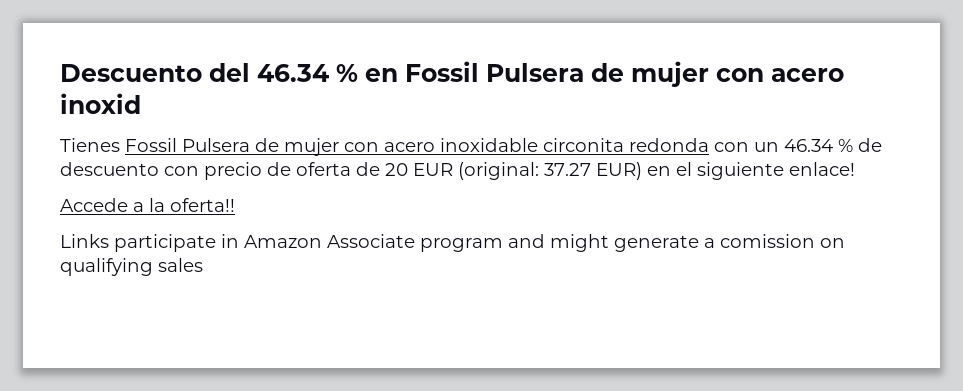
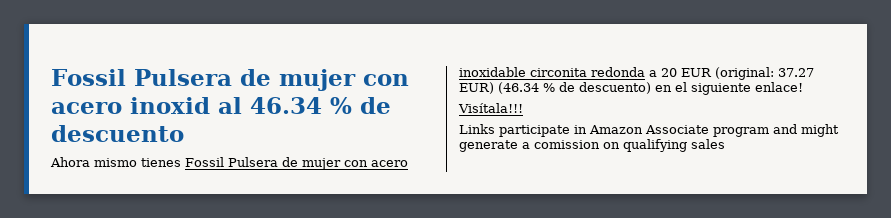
- Descuento del 46.34 % en Fossil Pulsera de mujer con acero inoxid
- Tienes Fossil Pulsera de mujer con acero inoxidable circonita redonda con un 46.34 % de descuento con precio de oferta de 20 EUR (original: 37.27 EUR) en el siguiente enlace!
+ Fossil Pulsera de mujer con acero inoxid al 46.34 % de descuento
+ Ahora mismo tienes Fossil Pulsera de mujer con acero inoxidable circonita redonda a 20 EUR (original: 37.27 EUR) (46.34 % de descuento) en el siguiente enlace!
- Accede a la oferta!!
+ Visítala!!!

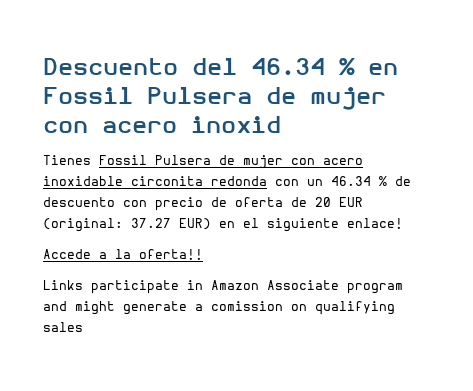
- Fossil Pulsera de mujer con acero inoxid al 46.34 % de descuento
- Ahora mismo tienes Fossil Pulsera de mujer con acero inoxidable circonita redonda a 20 EUR (original: 37.27 EUR) (46.34 % de descuento) en el siguiente enlace!
+ Descuento del 46.34 % en Fossil Pulsera de mujer con acero inoxid
+ Tienes Fossil Pulsera de mujer con acero inoxidable circonita redonda con un 46.34 % de descuento con precio de oferta de 20 EUR (original: 37.27 EUR) en el siguiente enlace!
- Visítala!!!
+ Accede a la oferta!!

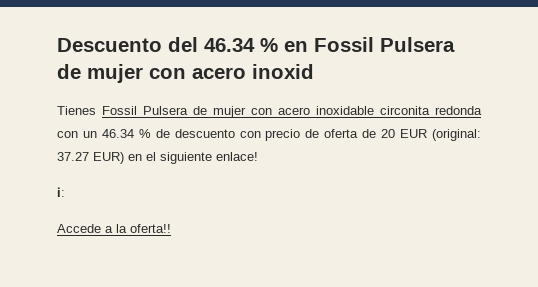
+ ℹ:
- Links participate in Amazon Associate program and might generate a comission on qualifying sales

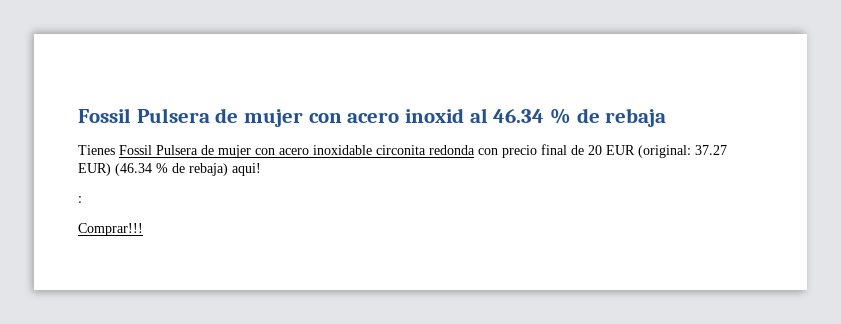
- Descuento del 46.34 % en Fossil Pulsera de mujer con acero inoxid
+ Fossil Pulsera de mujer con acero inoxid al 46.34 % de rebaja
- Tienes Fossil Pulsera de mujer con acero inoxidable circonita redonda con un 46.34 % de descuento con precio de oferta de 20 EUR (original: 37.27 EUR) en el siguiente enlace!
- ℹ:
- Accede a la oferta!!
+ Tienes Fossil Pulsera de mujer con acero inoxidable circonita redonda con precio final de 20 EUR (original: 37.27 EUR) (46.34 % de rebaja) aqui!
+ :
+ Comprar!!!

